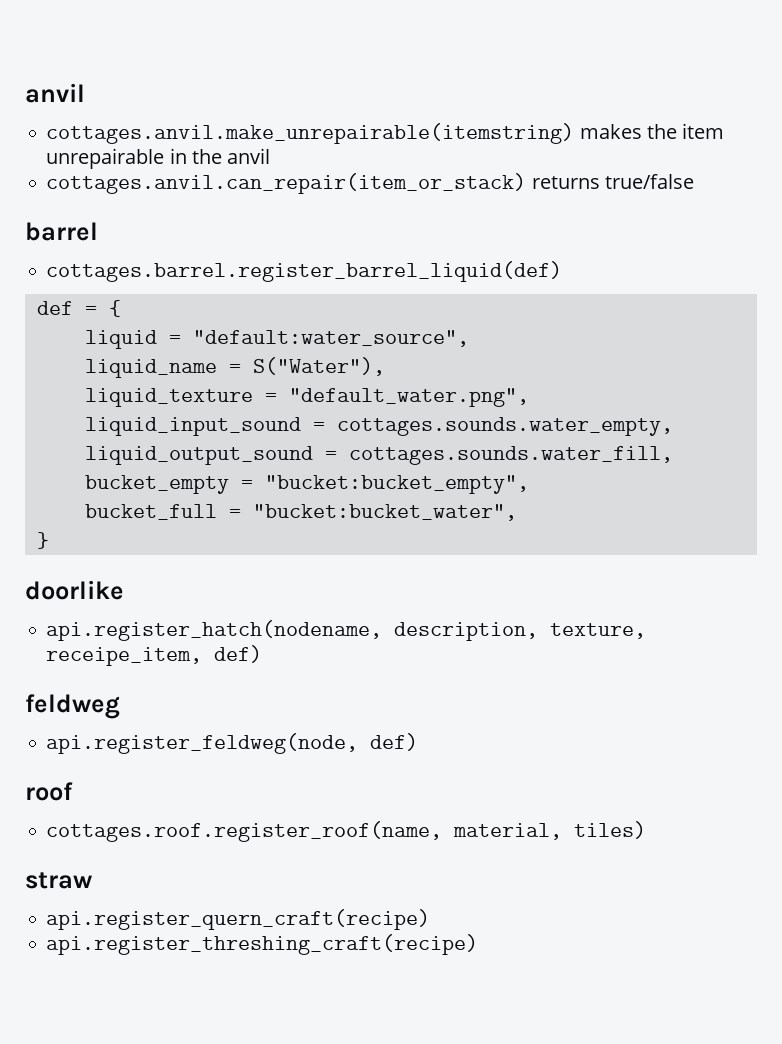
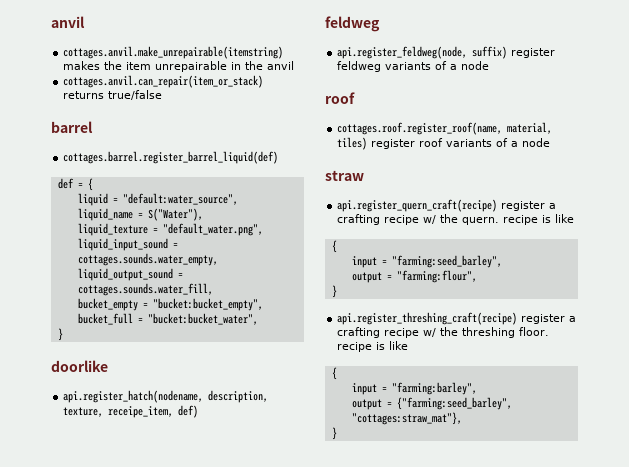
- api.register_feldweg(node, def)
+ api.register_feldweg(node, suffix) register feldweg variants of a node
  roof
- cottages.roof.register_roof(name, material, tiles)
+ cottages.roof.register_roof(name, material, tiles) register roof variants of a node
  straw
- api.register_quern_craft(recipe)
- api.register_threshing_craft(recipe)
+ api.register_quern_craft(recipe) register a crafting recipe w/ the quern. recipe is like
+ {
+ input = "farming:seed_barley",
+ output = "farming:flour",
+ }
+ api.register_threshing_craft(recipe) register a crafting recipe w/ the threshing floor. recipe is like
+ {
+ input = "farming:barley",
+ output = {"farming:seed_barley", "cottages:straw_mat"},
+ }

